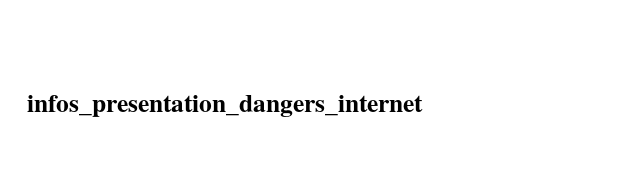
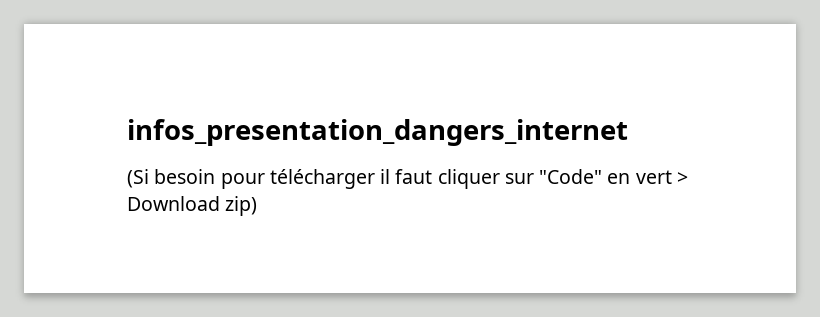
+ (Si besoin pour télécharger il faut cliquer sur "Code" en vert > Download zip)

